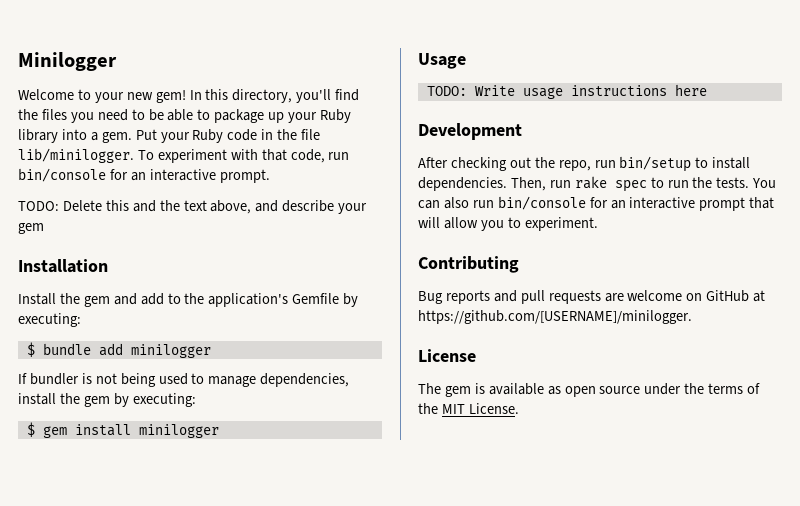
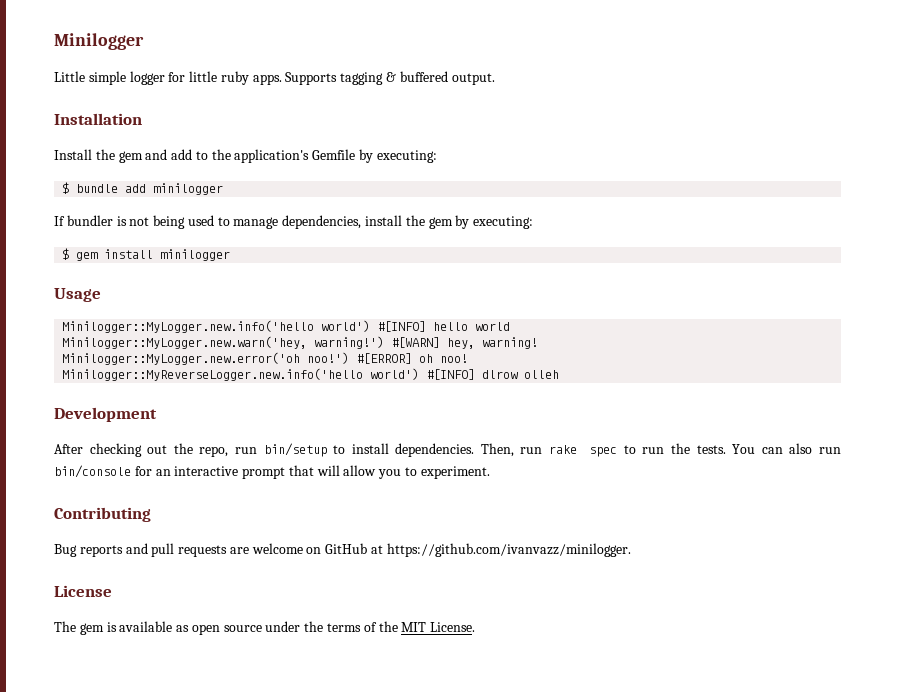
- Welcome to your new gem! In this directory, you'll find the files you need to be able to package up your Ruby library into a gem. Put your Ruby code in the file lib/minilogger. To experiment with that code, run bin/console for an interactive prompt.
- TODO: Delete this and the text above, and describe your gem
+ Little simple logger for little ruby apps. Supports tagging & buffered output.
- TODO: Write usage instructions here
+ Minilogger::MyLogger.new.info('hello world') #[INFO] hello world
+ Minilogger::MyLogger.new.warn('hey, warning!') #[WARN] hey, warning!
+ Minilogger::MyLogger.new.error('oh noo!') #[ERROR] oh noo!
+ Minilogger::MyReverseLogger.new.info('hello world') #[INFO] dlrow olleh
- Bug reports and pull requests are welcome on GitHub at https://github.com/[USERNAME]/minilogger.
+ Bug reports and pull requests are welcome on GitHub at https://github.com/ivanvazz/minilogger.

